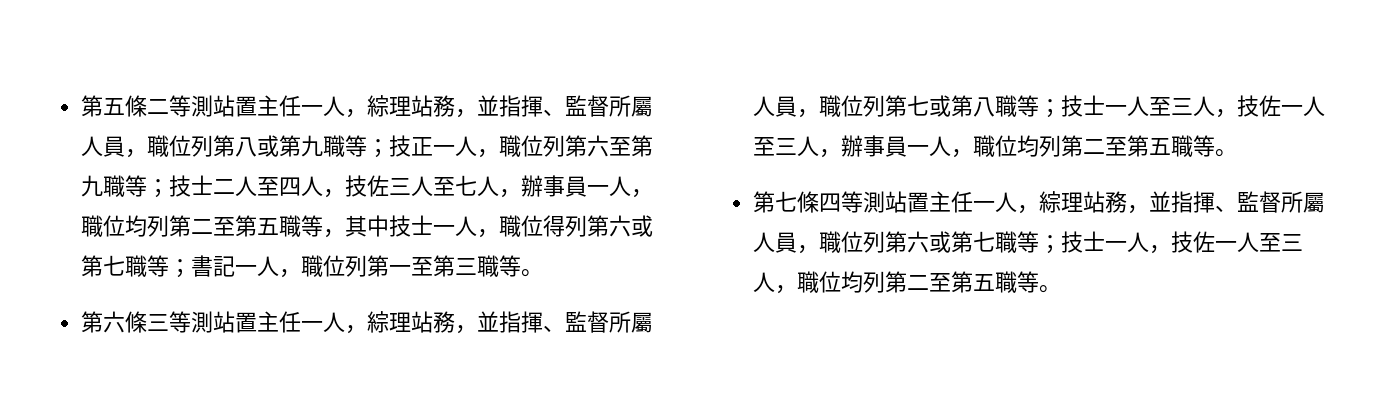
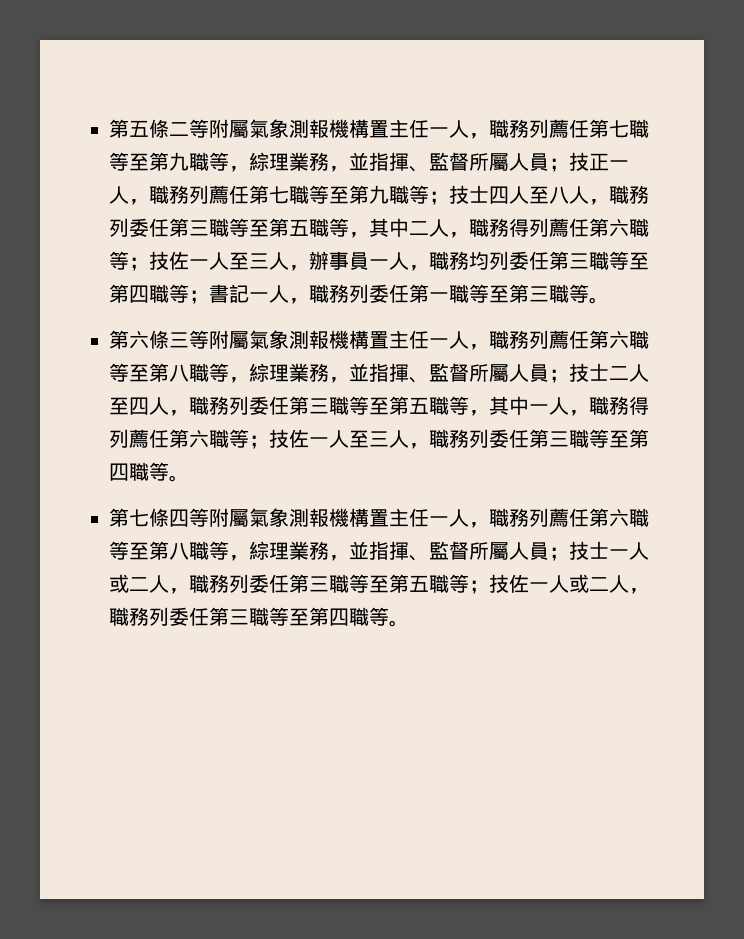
- 第五條二等測站置主任一人，綜理站務，並指揮、監督所屬人員，職位列第八或第九職等；技正一人，職位列第六至第九職等；技士二人至四人，技佐三人至七人，辦事員一人，職位均列第二至第五職等，其中技士一人，職位得列第六或第七職等；書記一人，職位列第一至第三職等。
- 第六條三等測站置主任一人，綜理站務，並指揮、監督所屬人員，職位列第七或第八職等；技士一人至三人，技佐一人至三人，辦事員一人，職位均列第二至第五職等。
- 第七條四等測站置主任一人，綜理站務，並指揮、監督所屬人員，職位列第六或第七職等；技士一人，技佐一人至三人，職位均列第二至第五職等。
+ 第五條二等附屬氣象測報機構置主任一人，職務列薦任第七職等至第九職等，綜理業務，並指揮、監督所屬人員；技正一人，職務列薦任第七職等至第九職等；技士四人至八人，職務列委任第三職等至第五職等，其中二人，職務得列薦任第六職等；技佐一人至三人，辦事員一人，職務均列委任第三職等至第四職等；書記一人，職務列委任第一職等至第三職等。
+ 第六條三等附屬氣象測報機構置主任一人，職務列薦任第六職等至第八職等，綜理業務，並指揮、監督所屬人員；技士二人至四人，職務列委任第三職等至第五職等，其中一人，職務得列薦任第六職等；技佐一人至三人，職務列委任第三職等至第四職等。
+ 第七條四等附屬氣象測報機構置主任一人，職務列薦任第六職等至第八職等，綜理業務，並指揮、監督所屬人員；技士一人或二人，職務列委任第三職等至第五職等；技佐一人或二人，職務列委任第三職等至第四職等。

